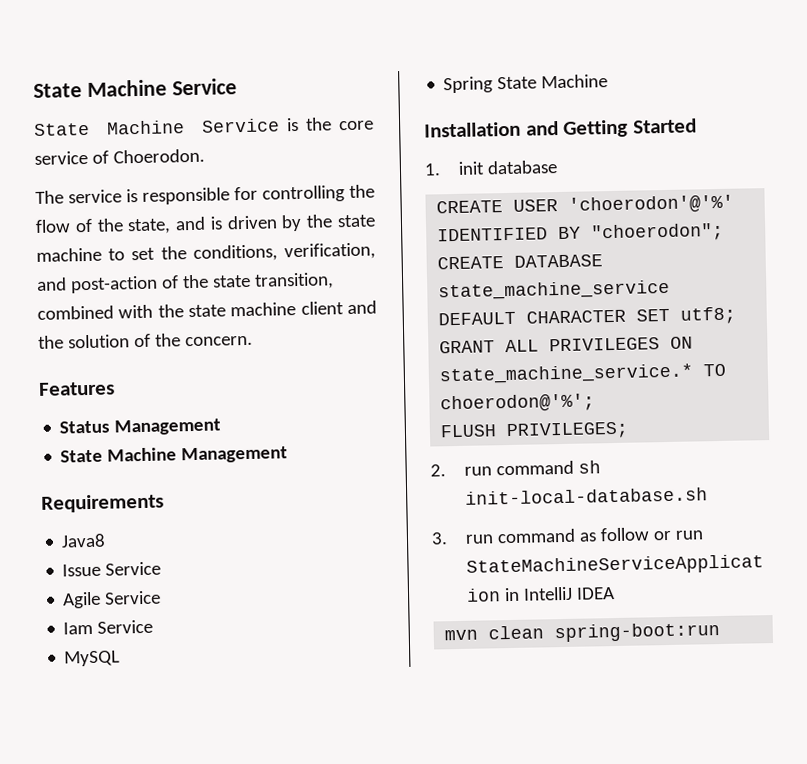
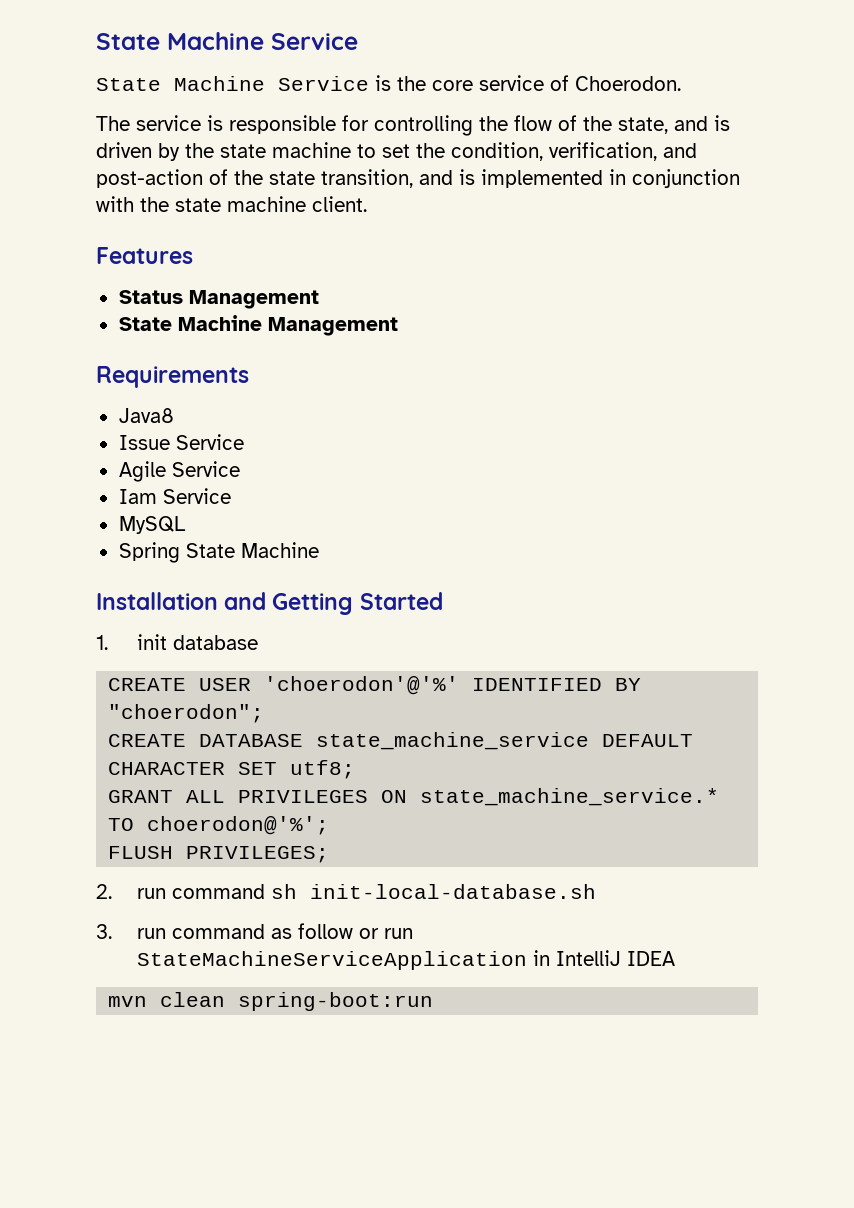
- The service is responsible for controlling the flow of the state, and is driven by the state machine to set the conditions, verification, and post-action of the state transition, combined with the state machine client and the solution of the concern.
+ The service is responsible for controlling the flow of the state, and is driven by the state machine to set the condition, verification, and post-action of the state transition, and is implemented in conjunction with the state machine client.

